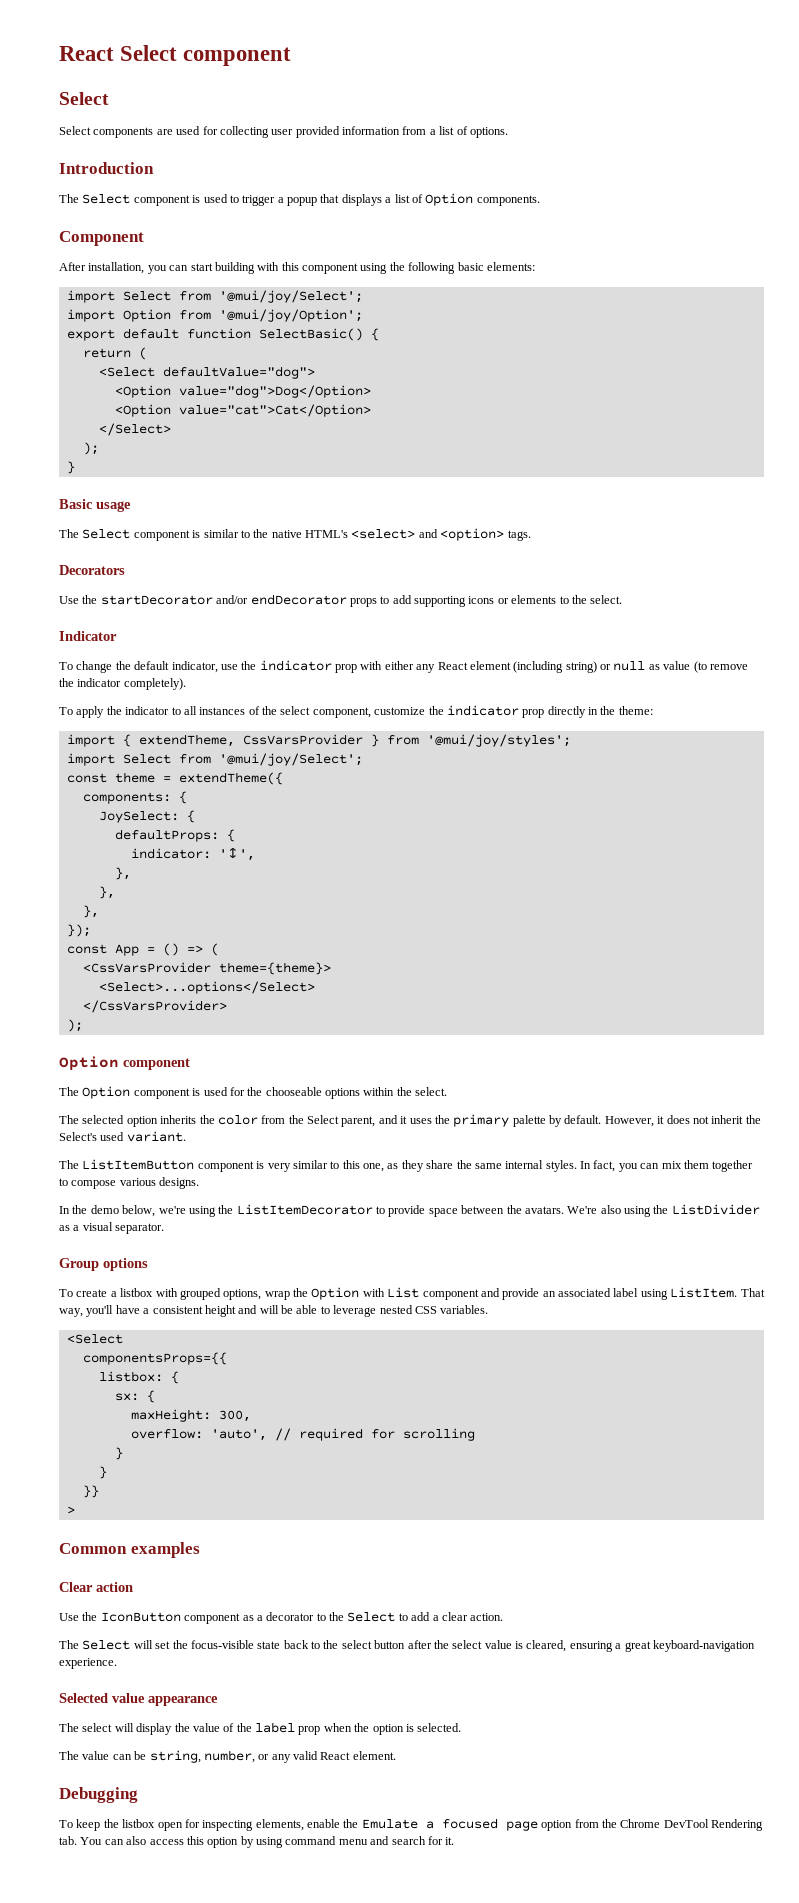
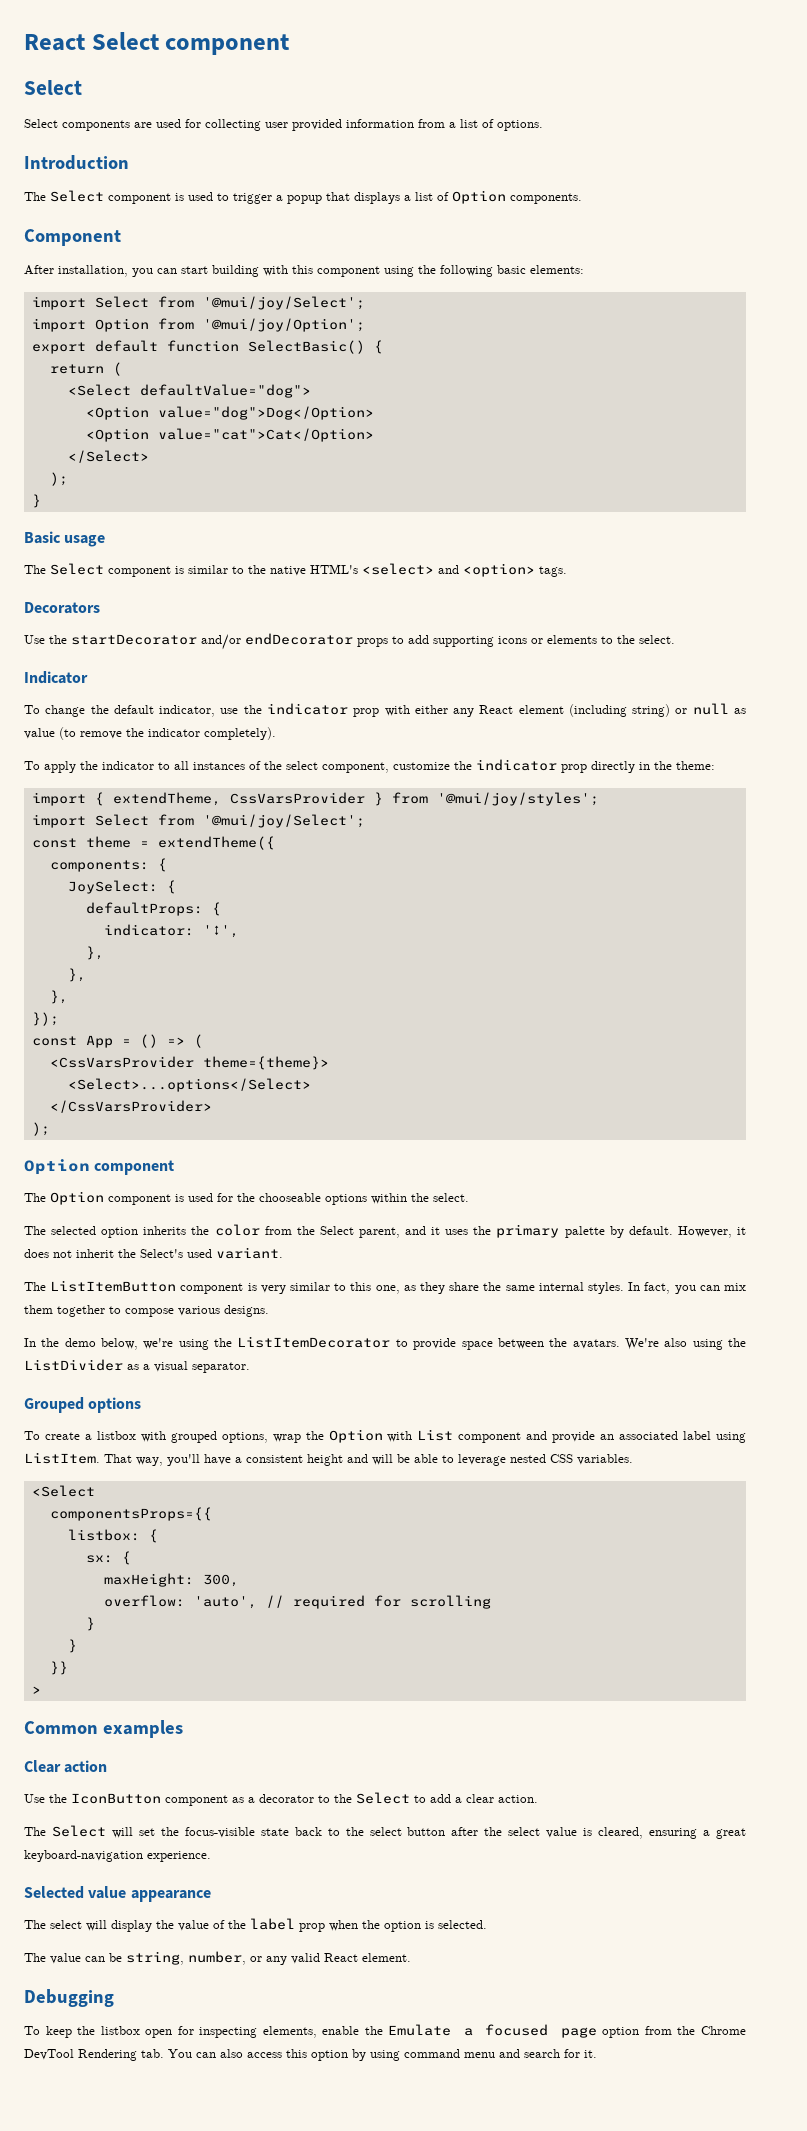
- Group options
+ Grouped options

